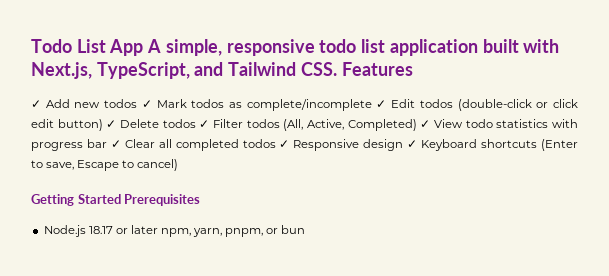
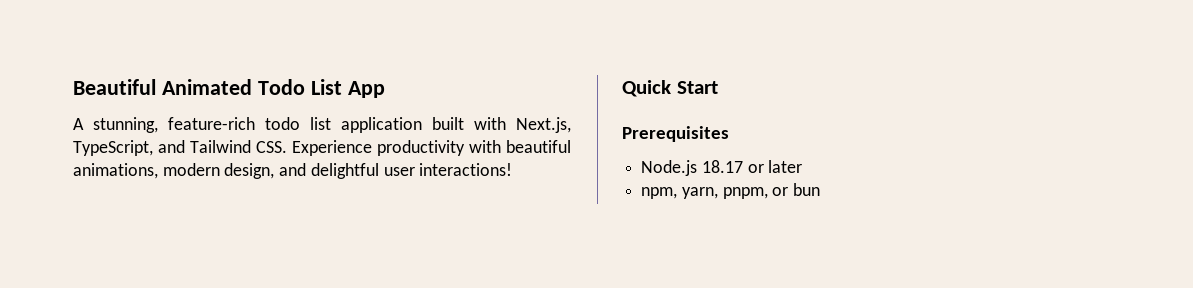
- Todo List App A simple, responsive todo list application built with Next.js, TypeScript, and Tailwind CSS. Features
- ✓ Add new todos ✓ Mark todos as complete/incomplete ✓ Edit todos (double-click or click edit button) ✓ Delete todos ✓ Filter todos (All, Active, Completed) ✓ View todo statistics with progress bar ✓ Clear all completed todos ✓ Responsive design ✓ Keyboard shortcuts (Enter to save, Escape to cancel)
- Getting Started Prerequisites
+ Beautiful Animated Todo List App
+ A stunning, feature-rich todo list application built with Next.js, TypeScript, and Tailwind CSS. Experience productivity with beautiful animations, modern design, and delightful user interactions!
+ Quick Start
+ Prerequisites
- Node.js 18.17 or later npm, yarn, pnpm, or bun
+ Node.js 18.17 or later
+ npm, yarn, pnpm, or bun

